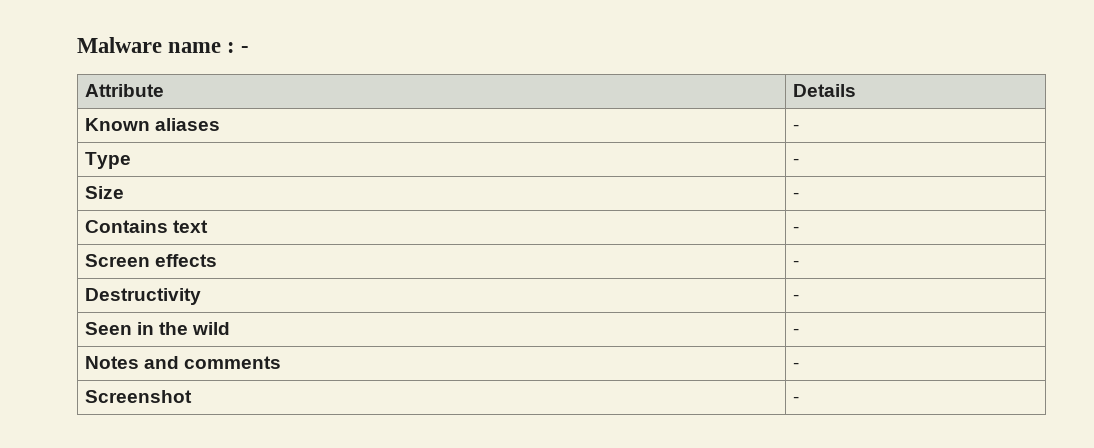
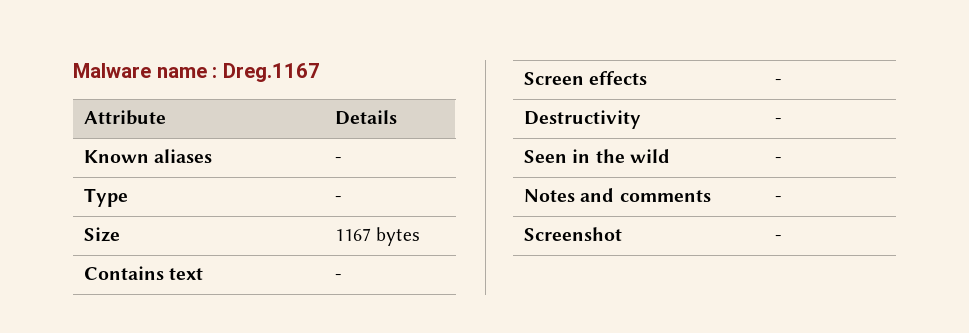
- Malware name : -
+ Malware name : Dreg.1167
- Size | -
+ Size | 1167 bytes

